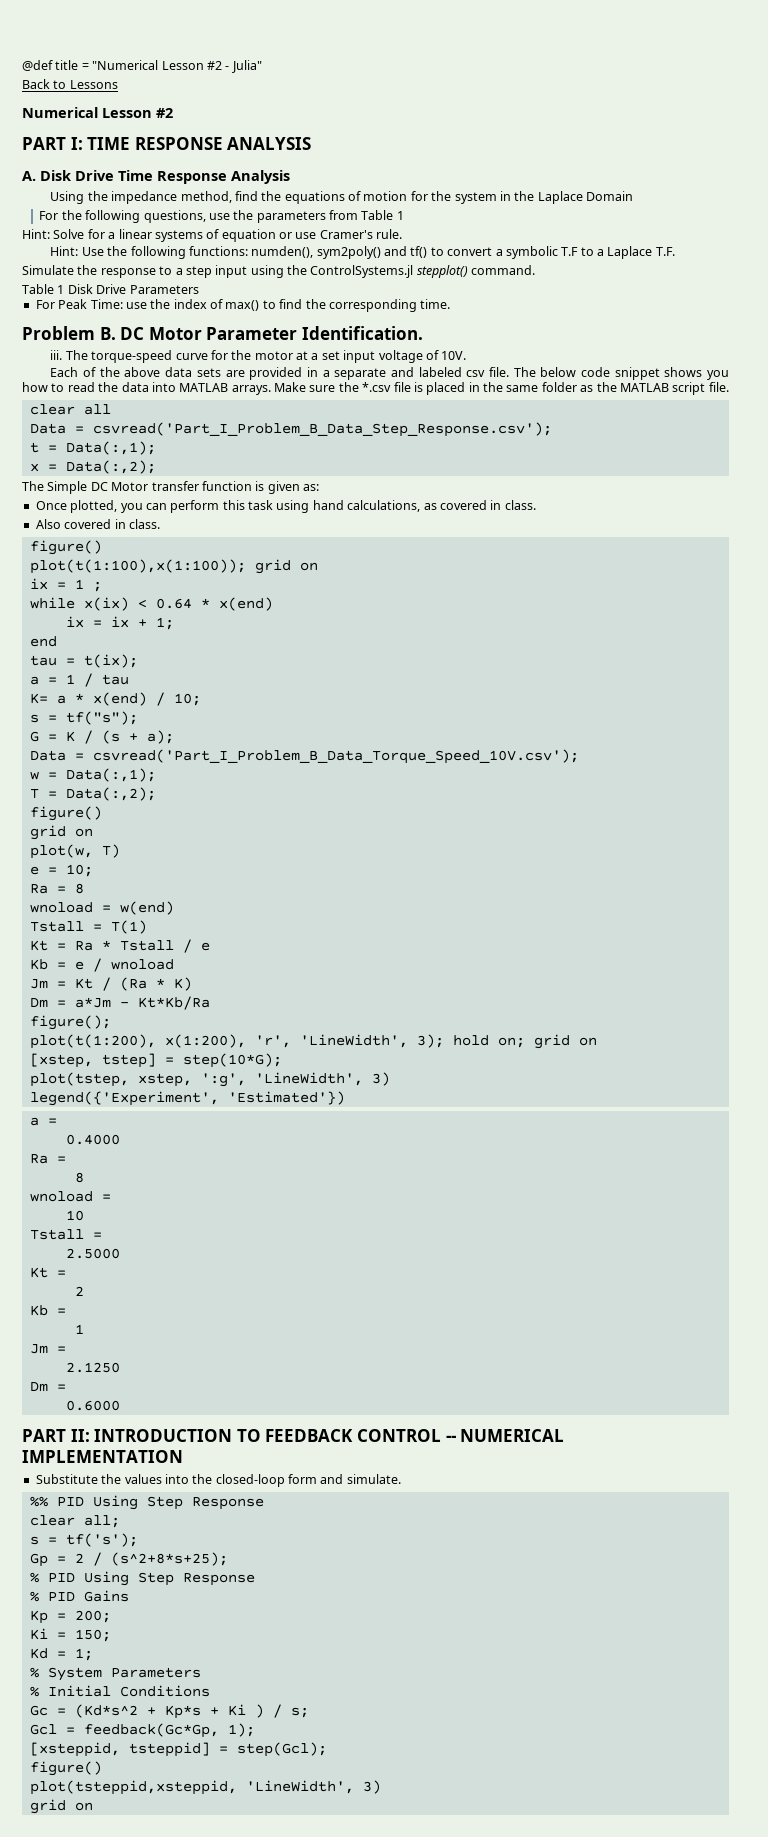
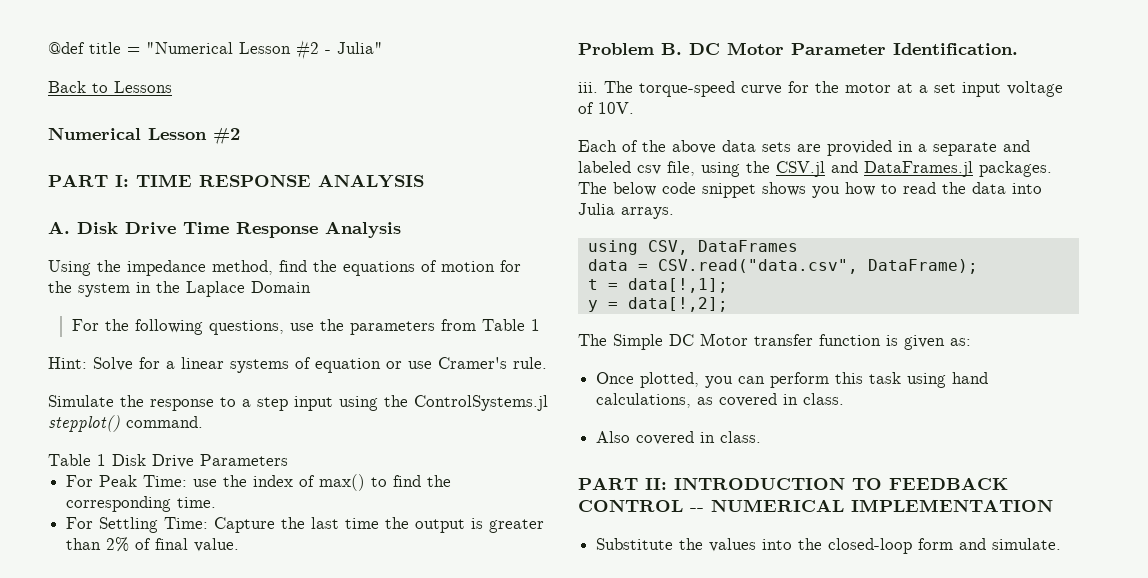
- Hint: Use the following functions: numden(), sym2poly() and tf() to convert a symbolic T.F to a Laplace T.F.
+ For Settling Time: Capture the last time the output is greater than 2% of final value.
- Each of the above data sets are provided in a separate and labeled csv file.
+ Each of the above data sets are provided in a separate and labeled csv file, using the CSV.jl and DataFrames.jl packages.
- The below code snippet shows you how to read the data into MATLAB arrays. Make sure the *.csv file is placed in the same folder as the MATLAB script file.
- clear all
- Data = csvread('Part_I_Problem_B_Data_Step_Response.csv');
- t = Data(:,1);
- x = Data(:,2);
+ The below code snippet shows you how to read the data into Julia arrays.
+ using CSV, DataFrames
+ data = CSV.read("data.csv", DataFrame);
+ t = data[!,1];
+ y = data[!,2];
  Also covered in class.
- figure()
- plot(t(1:100),x(1:100)); grid on
- ix = 1 ;
- while x(ix) < 0.64 * x(end)
- ix = ix + 1;
- end
- tau = t(ix);
- a = 1 / tau
- K= a * x(end) / 10;
- s = tf("s");
- G = K / (s + a);
- Data = csvread('Part_I_Problem_B_Data_Torque_Speed_10V.csv');
- w = Data(:,1);
- T = Data(:,2);
- figure()
- grid on
- plot(w, T)
- e = 10;
- Ra = 8
- wnoload = w(end)
- Tstall = T(1)
- Kt = Ra * Tstall / e
- Kb = e / wnoload
- Jm = Kt / (Ra * K)
- Dm = a*Jm - Kt*Kb/Ra
- figure();
- plot(t(1:200), x(1:200), 'r', 'LineWidth', 3); hold on; grid on
- [xstep, tstep] = step(10*G);
- plot(tstep, xstep, ':g', 'LineWidth', 3)
- legend({'Experiment', 'Estimated'})
- a =
- 0.4000
- Ra =
- 8
- wnoload =
- 10
- Tstall =
- 2.5000
- Kt =
- 2
- Kb =
- 1
- Jm =
- 2.1250
- Dm =
- 0.6000
- %% PID Using Step Response
- clear all;
- s = tf('s');
- Gp = 2 / (s^2+8*s+25);
- % PID Using Step Response
- % PID Gains
- Kp = 200;
- Ki = 150;
- Kd = 1;
- % System Parameters
- % Initial Conditions
- Gc = (Kd*s^2 + Kp*s + Ki ) / s;
- Gcl = feedback(Gc*Gp, 1);
- [xsteppid, tsteppid] = step(Gcl);
- figure()
- plot(tsteppid,xsteppid, 'LineWidth', 3)
- grid on

